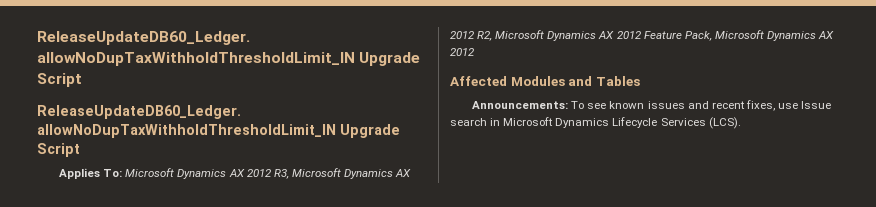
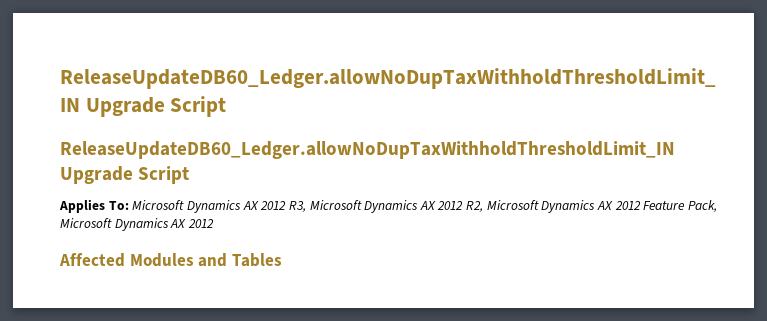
- Announcements: To see known issues and recent fixes, use Issue search in Microsoft Dynamics Lifecycle Services (LCS).

